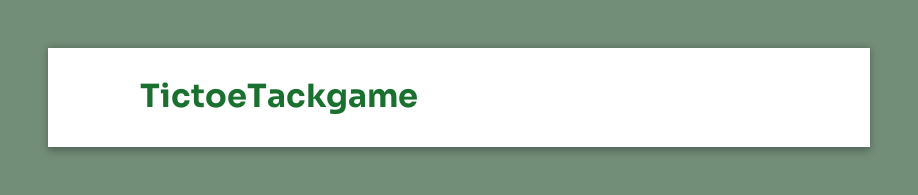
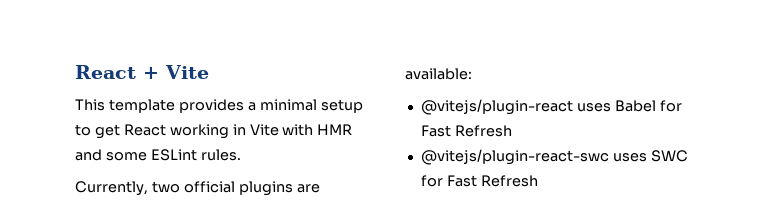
- TictoeTackgame
+ React + Vite
+ This template provides a minimal setup to get React working in Vite with HMR and some ESLint rules.
+ Currently, two official plugins are available:
+ @vitejs/plugin-react uses Babel for Fast Refresh
+ @vitejs/plugin-react-swc uses SWC for Fast Refresh

